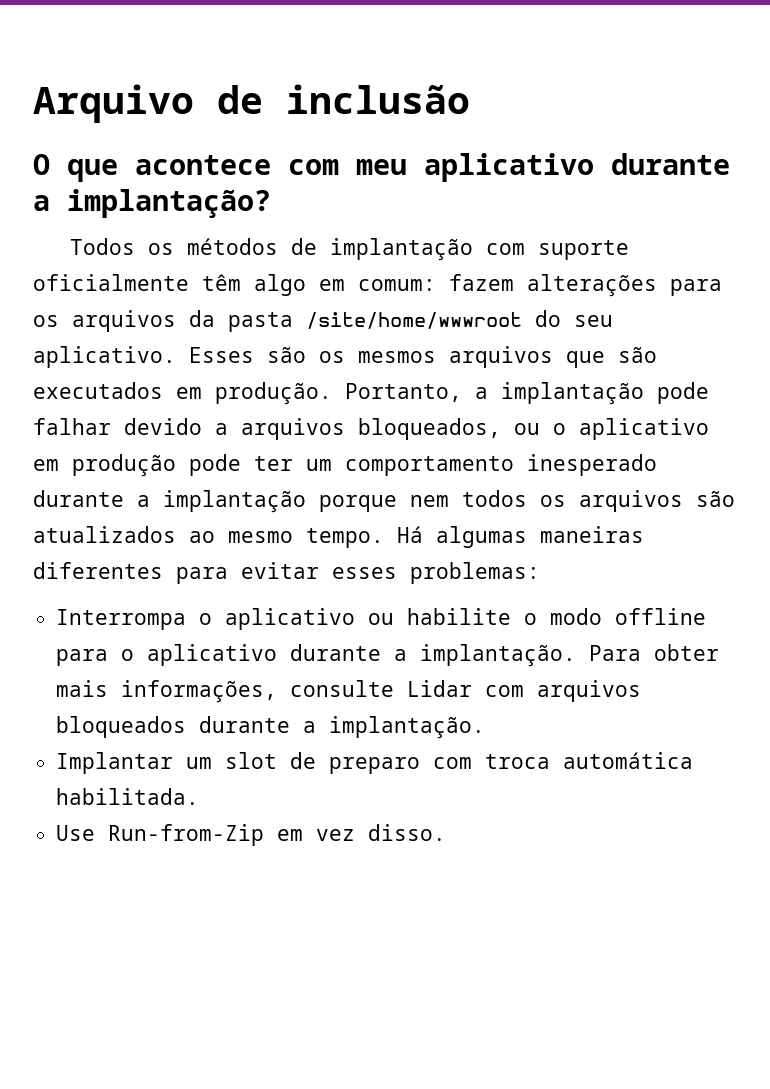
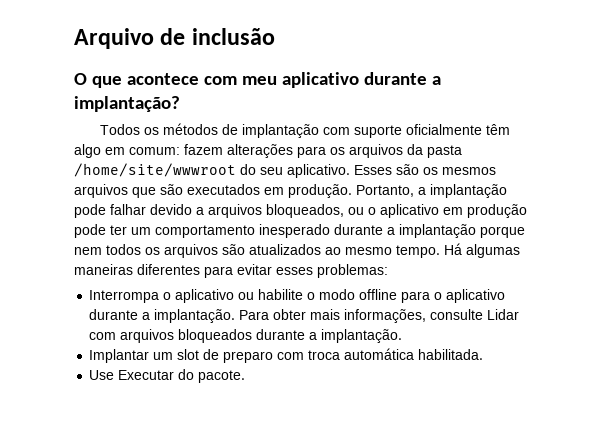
- Todos os métodos de implantação com suporte oficialmente têm algo em comum: fazem alterações para os arquivos da pasta /site/home/wwwroot do seu aplicativo.
+ Todos os métodos de implantação com suporte oficialmente têm algo em comum: fazem alterações para os arquivos da pasta /home/site/wwwroot do seu aplicativo.
- Use Run-from-Zip em vez disso.
+ Use Executar do pacote.

